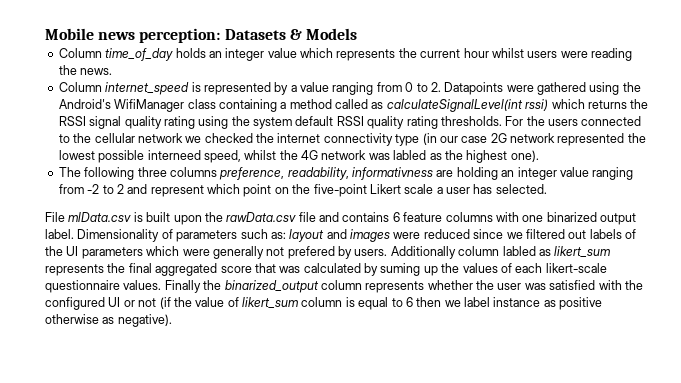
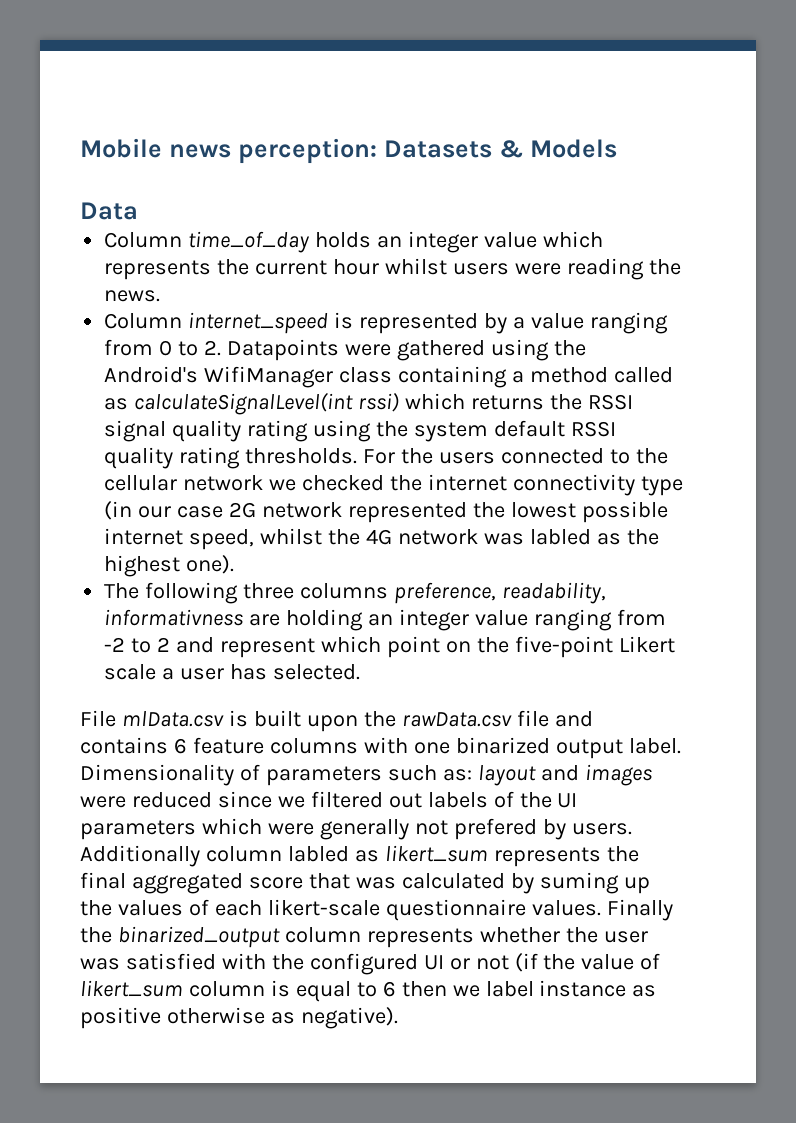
+ Data
- For the users connected to the cellular network we checked the internet connectivity type (in our case 2G network represented the lowest possible interneed speed, whilst the 4G network was labled as the highest one).
+ For the users connected to the cellular network we checked the internet connectivity type (in our case 2G network represented the lowest possible internet speed, whilst the 4G network was labled as the highest one).

